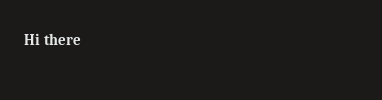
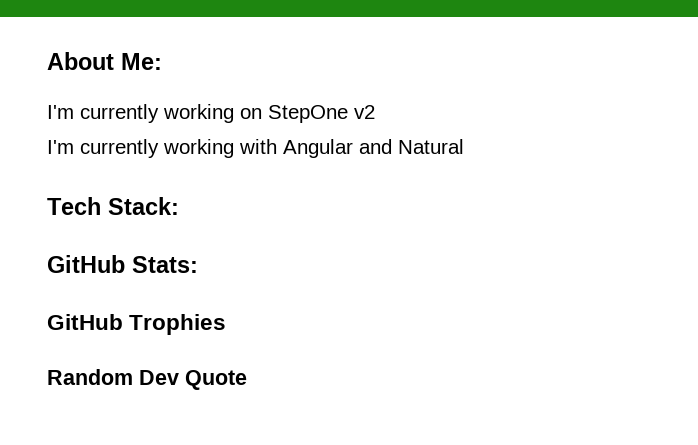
- Hi there
+ About Me:
+ I'm currently working on StepOne v2
+ I'm currently working with Angular and Natural
+ Tech Stack:
+ GitHub Stats:
+ GitHub Trophies
+ Random Dev Quote

